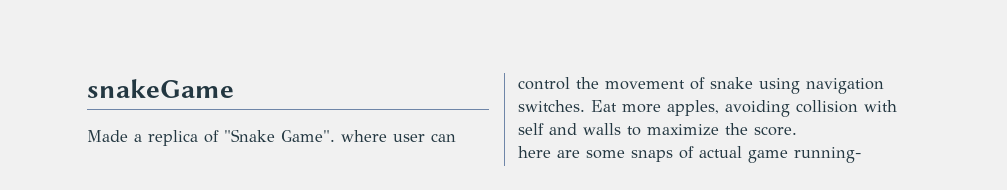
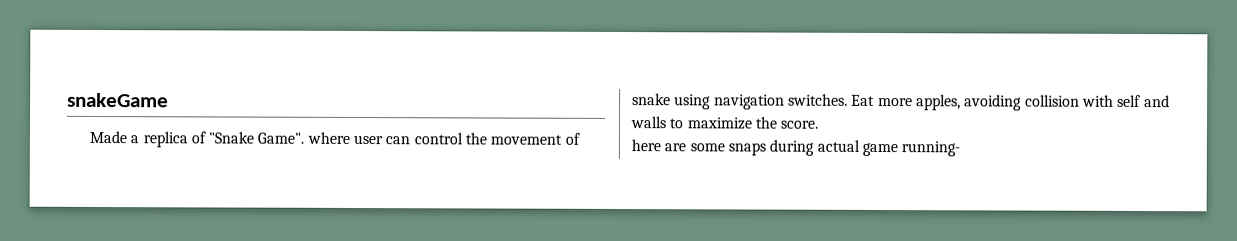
- here are some snaps of actual game running-
+ here are some snaps during actual game running-

